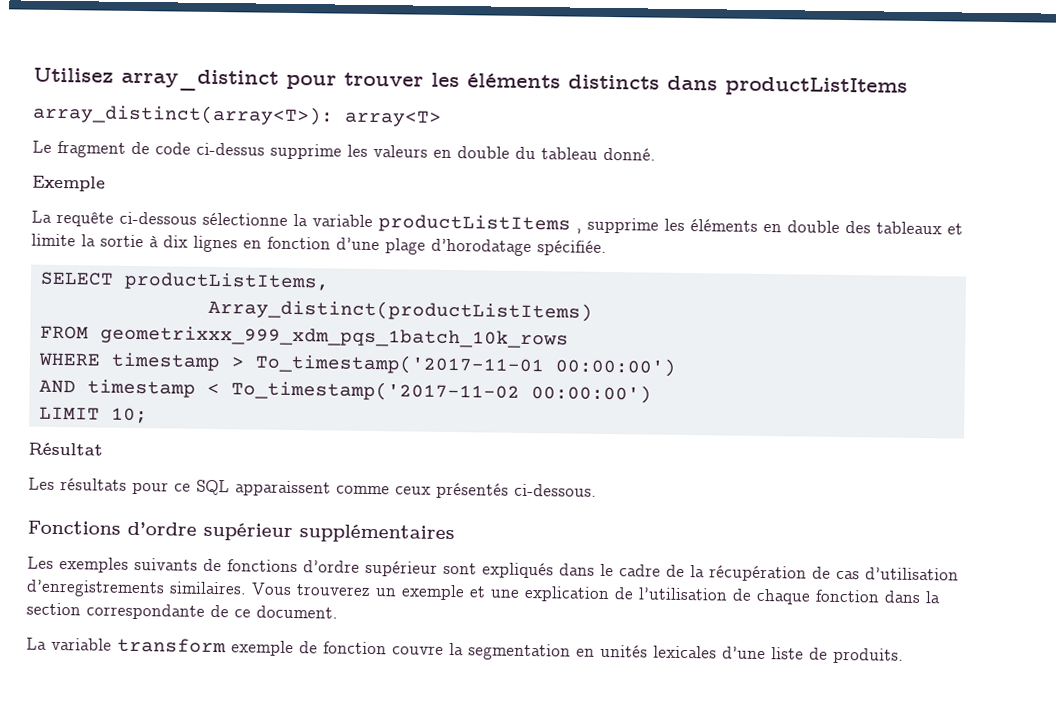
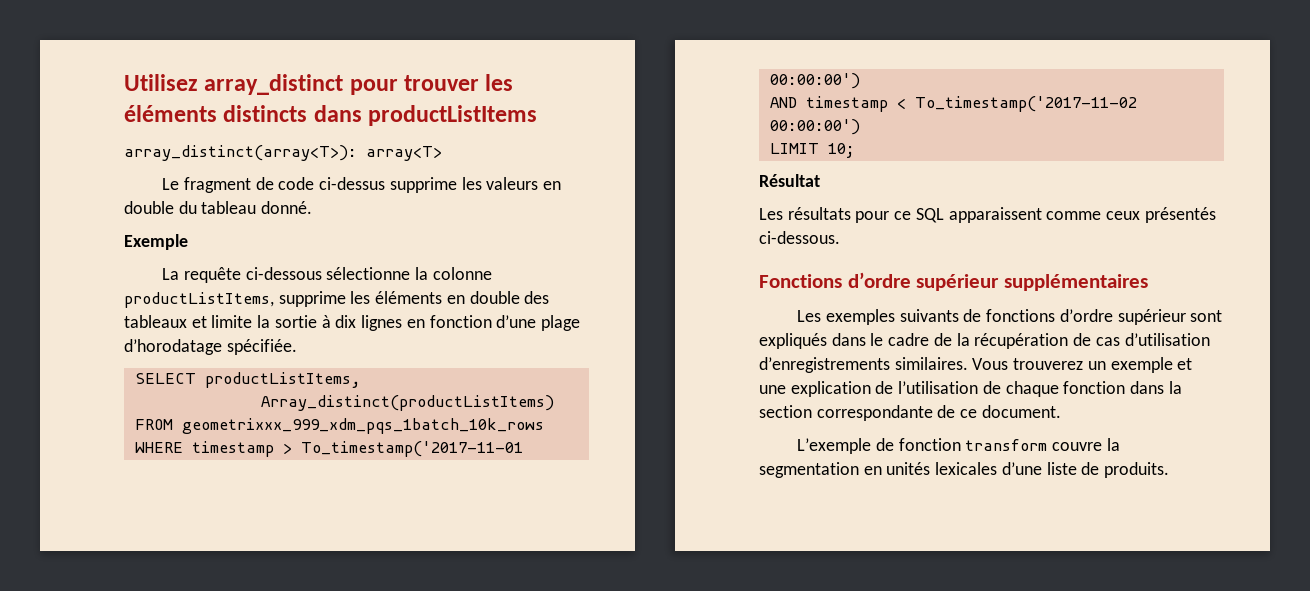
- La requête ci-dessous sélectionne la variable productListItems , supprime les éléments en double des tableaux et limite la sortie à dix lignes en fonction d’une plage d’horodatage spécifiée.
+ La requête ci-dessous sélectionne la colonne productListItems, supprime les éléments en double des tableaux et limite la sortie à dix lignes en fonction d’une plage d’horodatage spécifiée.
- La variable transform exemple de fonction couvre la segmentation en unités lexicales d’une liste de produits.
+ L’exemple de fonction transform couvre la segmentation en unités lexicales d’une liste de produits.

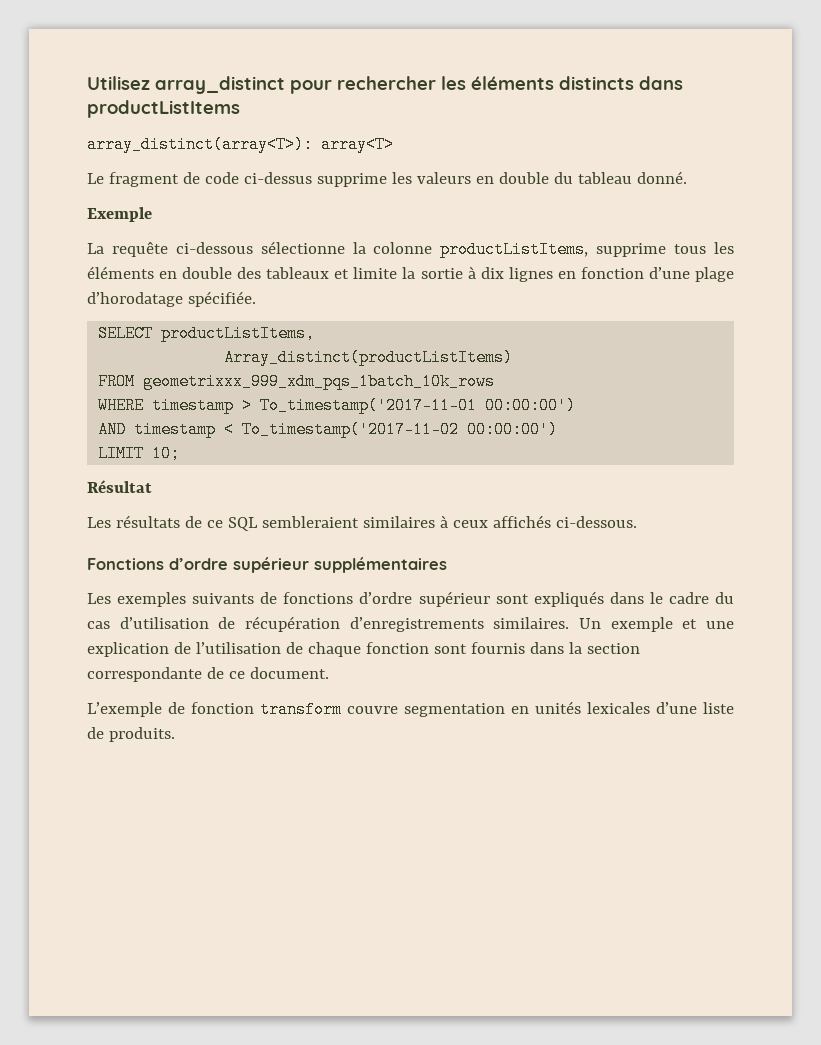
- Utilisez array_distinct pour trouver les éléments distincts dans productListItems
+ Utilisez array_distinct pour rechercher les éléments distincts dans productListItems
- La requête ci-dessous sélectionne la colonne productListItems, supprime les éléments en double des tableaux et limite la sortie à dix lignes en fonction d’une plage d’horodatage spécifiée.
+ La requête ci-dessous sélectionne la colonne productListItems, supprime tous les éléments en double des tableaux et limite la sortie à dix lignes en fonction d’une plage d’horodatage spécifiée.
- Les résultats pour ce SQL apparaissent comme ceux présentés ci-dessous.
+ Les résultats de ce SQL sembleraient similaires à ceux affichés ci-dessous.
- Les exemples suivants de fonctions d’ordre supérieur sont expliqués dans le cadre de la récupération de cas d’utilisation d’enregistrements similaires. Vous trouverez un exemple et une explication de l’utilisation de chaque fonction dans la section correspondante de ce document.
+ Les exemples suivants de fonctions d’ordre supérieur sont expliqués dans le cadre du cas d’utilisation de récupération d’enregistrements similaires. Un exemple et une explication de l’utilisation de chaque fonction sont fournis dans la section correspondante de ce document.
- L’exemple de fonction transform couvre la segmentation en unités lexicales d’une liste de produits.
+ L’exemple de fonction transform couvre segmentation en unités lexicales d’une liste de produits.

